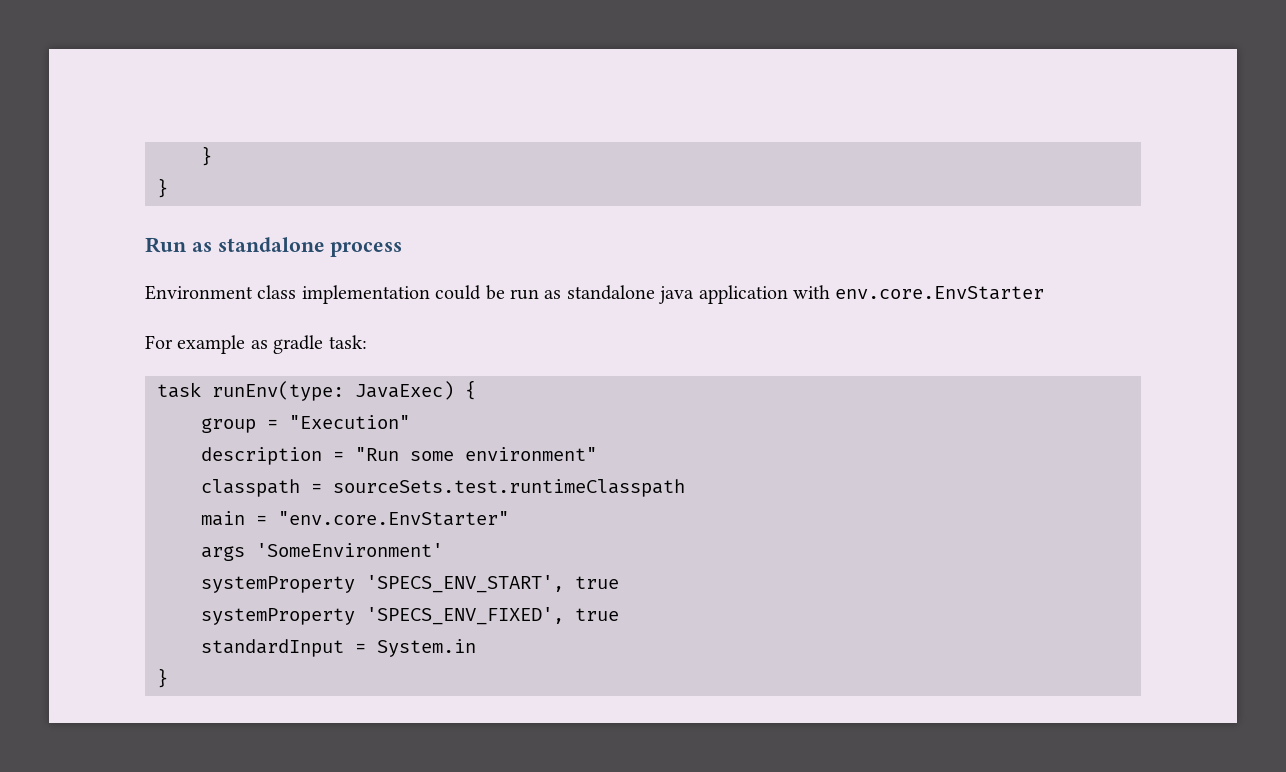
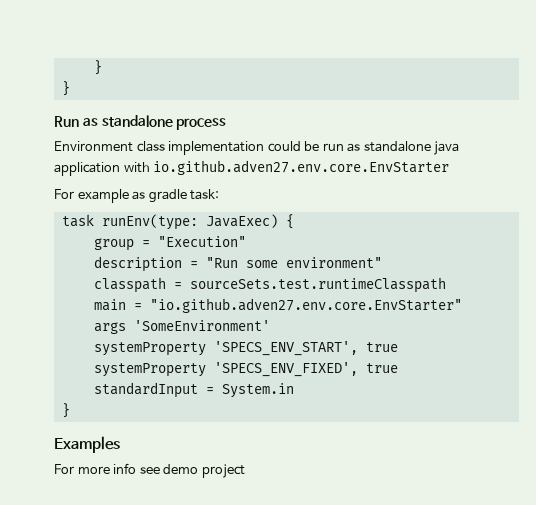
- Environment class implementation could be run as standalone java application with env.core.EnvStarter
+ Environment class implementation could be run as standalone java application with io.github.adven27.env.core.EnvStarter
- main = "env.core.EnvStarter"
+ main = "io.github.adven27.env.core.EnvStarter"
+ Examples
+ For more info see demo project

